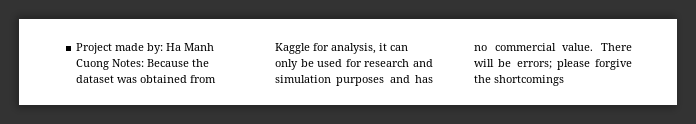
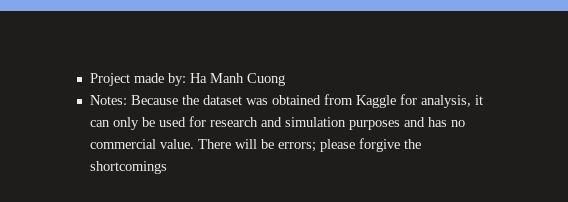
- Project made by: Ha Manh Cuong Notes: Because the dataset was obtained from Kaggle for analysis, it can only be used for research and simulation purposes and has no commercial value.
+ Project made by: Ha Manh Cuong
+ Notes: Because the dataset was obtained from Kaggle for analysis, it can only be used for research and simulation purposes and has no commercial value.

